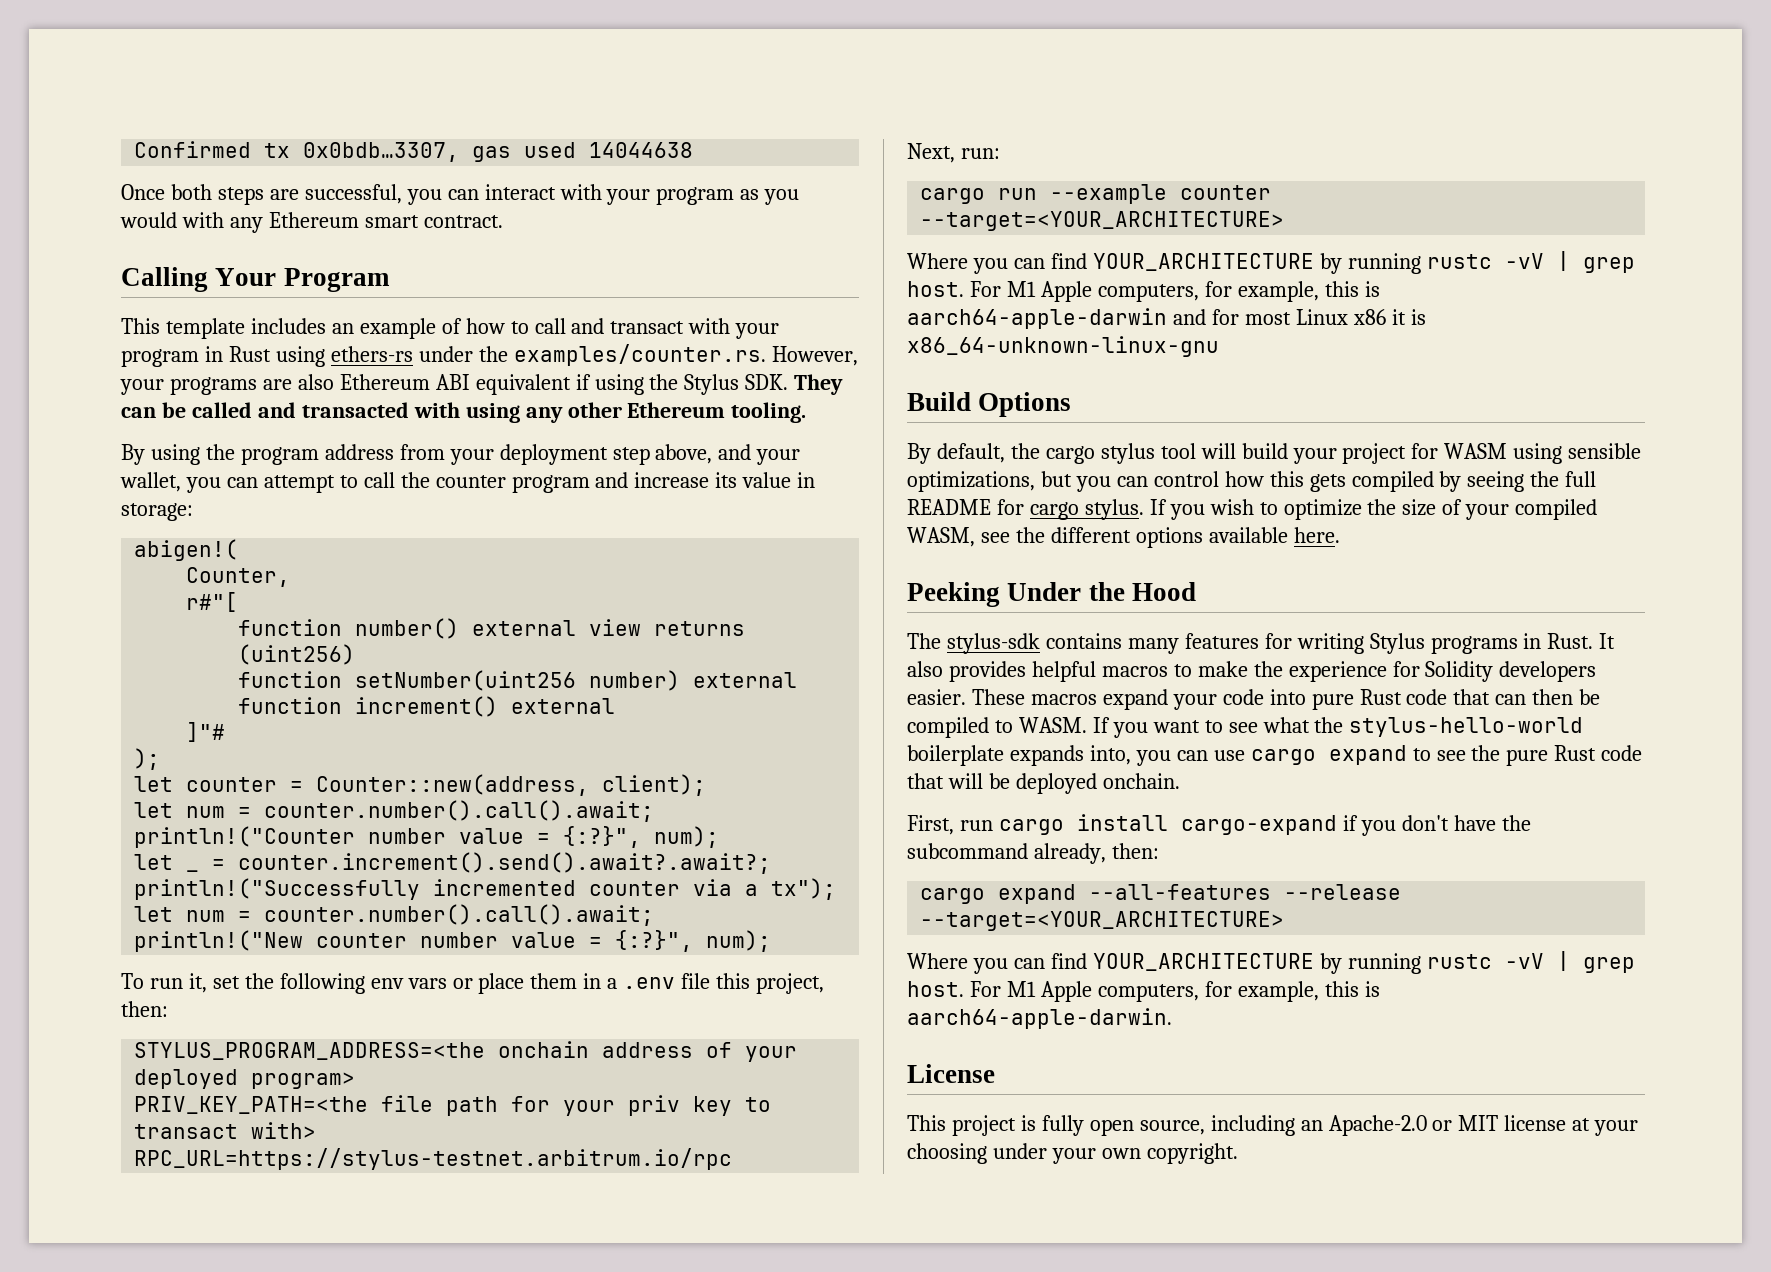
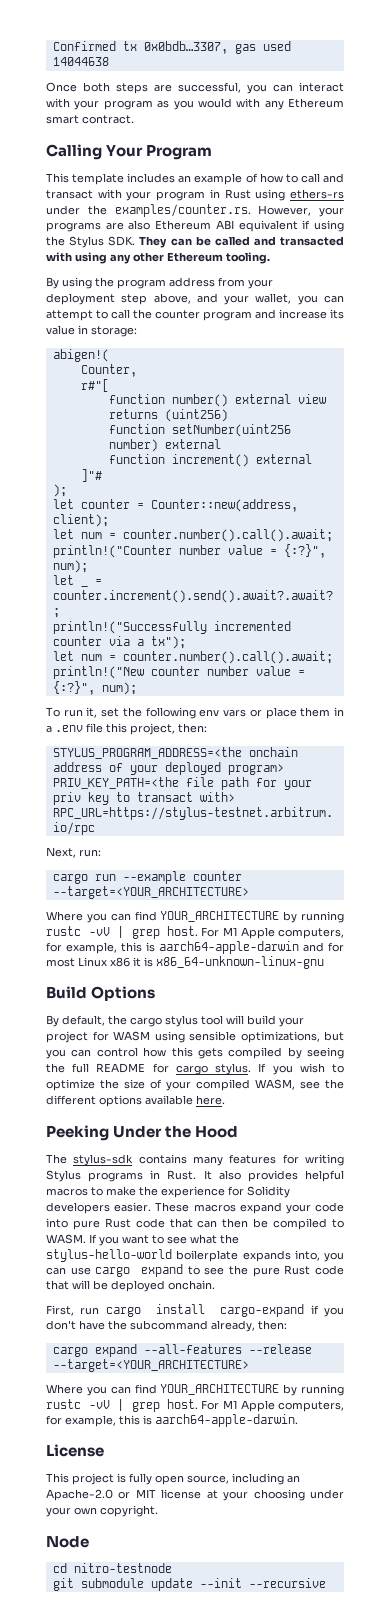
+ Node
+ cd nitro-testnode
+ git submodule update --init --recursive

